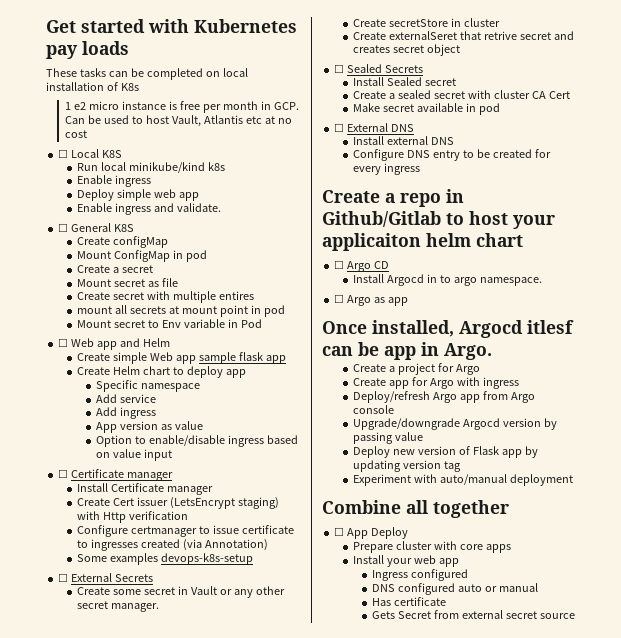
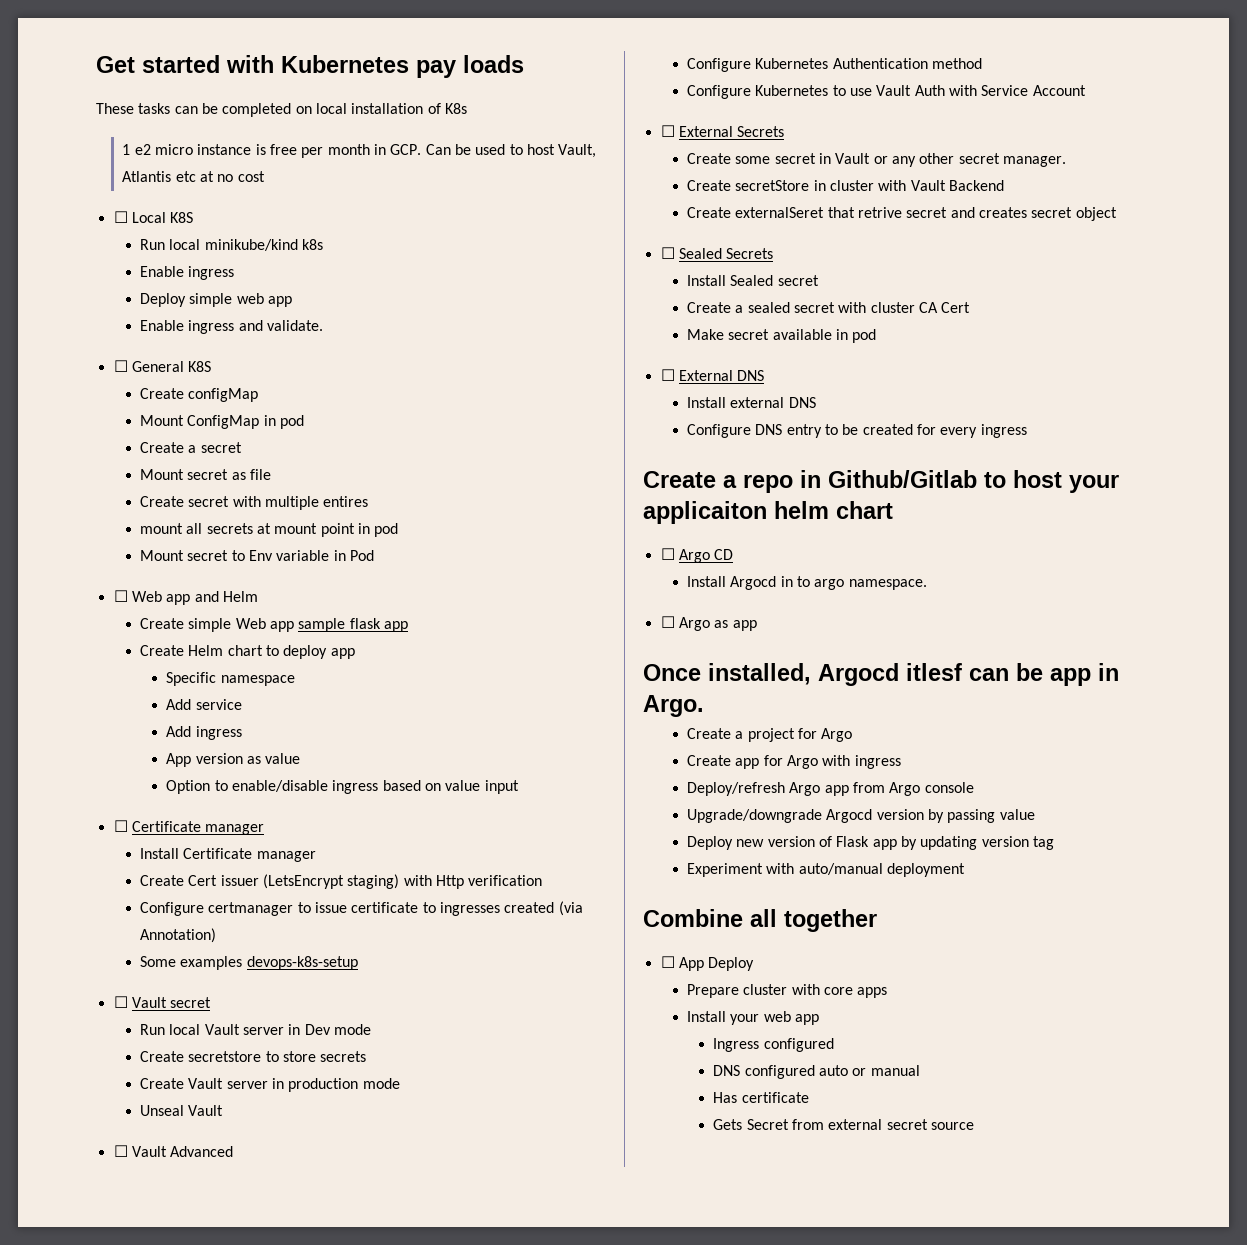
+ ☐ Vault secret
+ Run local Vault server in Dev mode
+ Create secretstore to store secrets
+ Create Vault server in production mode
+ Unseal Vault
+ ☐ Vault Advanced
+ Configure Kubernetes Authentication method
+ Configure Kubernetes to use Vault Auth with Service Account
- Create secretStore in cluster
+ Create secretStore in cluster with Vault Backend

